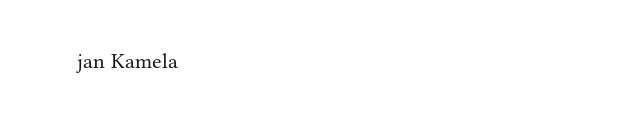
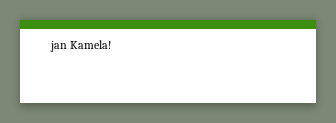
- jan Kamela
+ jan Kamela!

